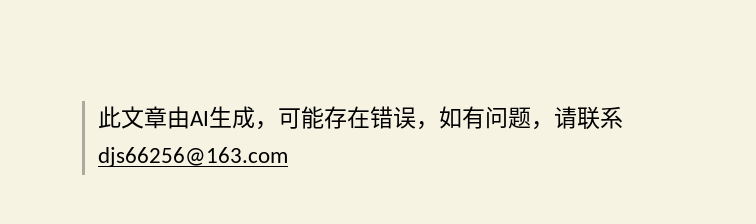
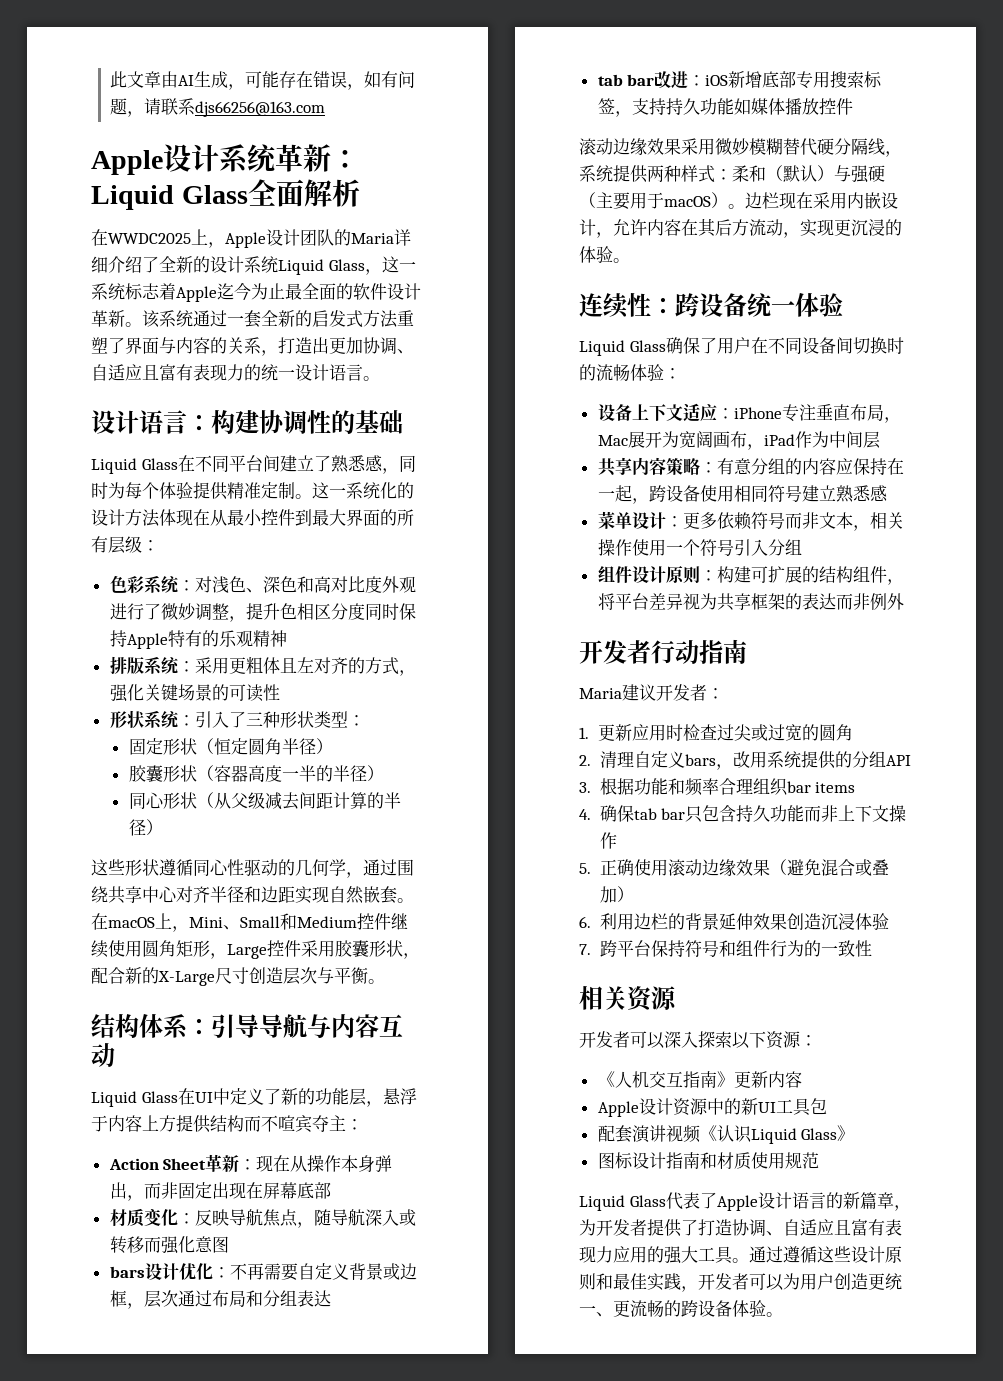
+ Apple设计系统革新：Liquid Glass全面解析
+ 在WWDC2025上，Apple设计团队的Maria详细介绍了全新的设计系统Liquid Glass，这一系统标志着Apple迄今为止最全面的软件设计革新。该系统通过一套全新的启发式方法重塑了界面与内容的关系，打造出更加协调、自适应且富有表现力的统一设计语言。
+ 设计语言：构建协调性的基础
+ Liquid Glass在不同平台间建立了熟悉感，同时为每个体验提供精准定制。这一系统化的设计方法体现在从最小控件到最大界面的所有层级：
+ 色彩系统：对浅色、深色和高对比度外观进行了微妙调整，提升色相区分度同时保持Apple特有的乐观精神
+ 排版系统：采用更粗体且左对齐的方式，强化关键场景的可读性
+ 形状系统：引入了三种形状类型：
+ 固定形状（恒定圆角半径）
+ 胶囊形状（容器高度一半的半径）
+ 同心形状（从父级减去间距计算的半径）
+ 这些形状遵循同心性驱动的几何学，通过围绕共享中心对齐半径和边距实现自然嵌套。在macOS上，Mini、Small和Medium控件继续使用圆角矩形，Large控件采用胶囊形状，配合新的X-Large尺寸创造层次与平衡。
+ 结构体系：引导导航与内容互动
+ Liquid Glass在UI中定义了新的功能层，悬浮于内容上方提供结构而不喧宾夺主：
+ Action Sheet革新：现在从操作本身弹出，而非固定出现在屏幕底部
+ 材质变化：反映导航焦点，随导航深入或转移而强化意图
+ bars设计优化：不再需要自定义背景或边框，层次通过布局和分组表达
+ tab bar改进：iOS新增底部专用搜索标签，支持持久功能如媒体播放控件
+ 滚动边缘效果采用微妙模糊替代硬分隔线，系统提供两种样式：柔和（默认）与强硬（主要用于macOS）。边栏现在采用内嵌设计，允许内容在其后方流动，实现更沉浸的体验。
+ 连续性：跨设备统一体验
+ Liquid Glass确保了用户在不同设备间切换时的流畅体验：
+ 设备上下文适应：iPhone专注垂直布局，Mac展开为宽阔画布，iPad作为中间层
+ 共享内容策略：有意分组的内容应保持在一起，跨设备使用相同符号建立熟悉感
+ 菜单设计：更多依赖符号而非文本，相关操作使用一个符号引入分组
+ 组件设计原则：构建可扩展的结构组件，将平台差异视为共享框架的表达而非例外
+ 开发者行动指南
+ Maria建议开发者：
+ 1.更新应用时检查过尖或过宽的圆角
+ 2.清理自定义bars，改用系统提供的分组API
+ 3.根据功能和频率合理组织bar items
+ 4.确保tab bar只包含持久功能而非上下文操作
+ 5.正确使用滚动边缘效果（避免混合或叠加）
+ 6.利用边栏的背景延伸效果创造沉浸体验
+ 7.跨平台保持符号和组件行为的一致性
+ 相关资源
+ 开发者可以深入探索以下资源：
+ 《人机交互指南》更新内容
+ Apple设计资源中的新UI工具包
+ 配套演讲视频《认识Liquid Glass》
+ 图标设计指南和材质使用规范
+ Liquid Glass代表了Apple设计语言的新篇章，为开发者提供了打造协调、自适应且富有表现力应用的强大工具。通过遵循这些设计原则和最佳实践，开发者可以为用户创造更统一、更流畅的跨设备体验。

